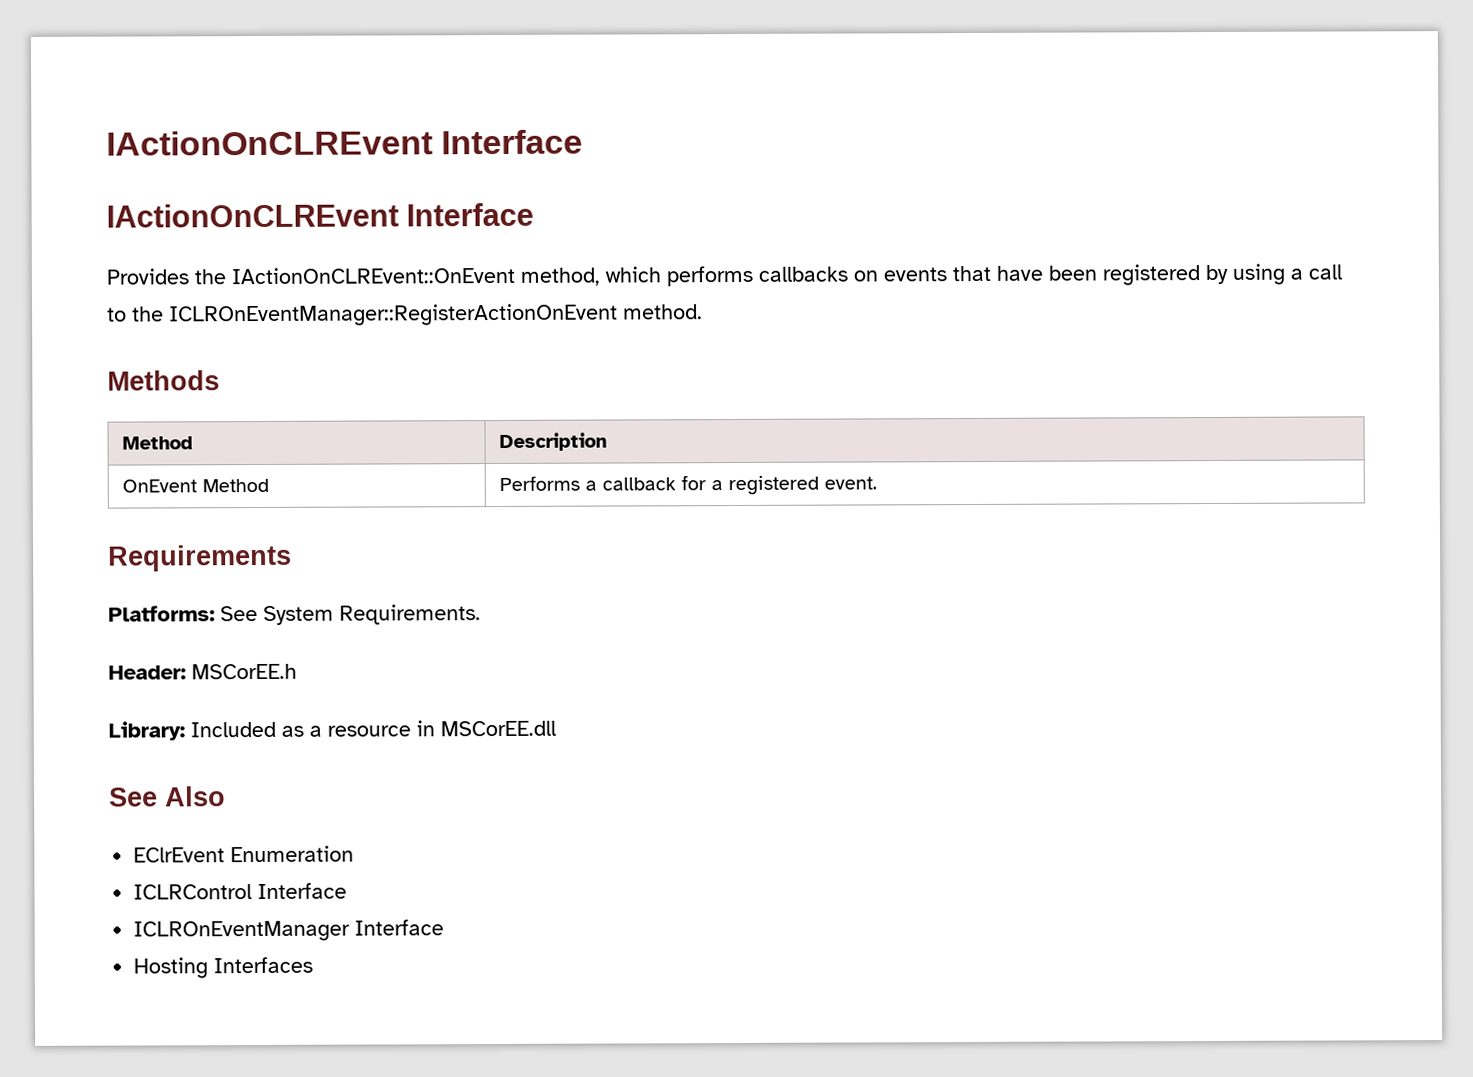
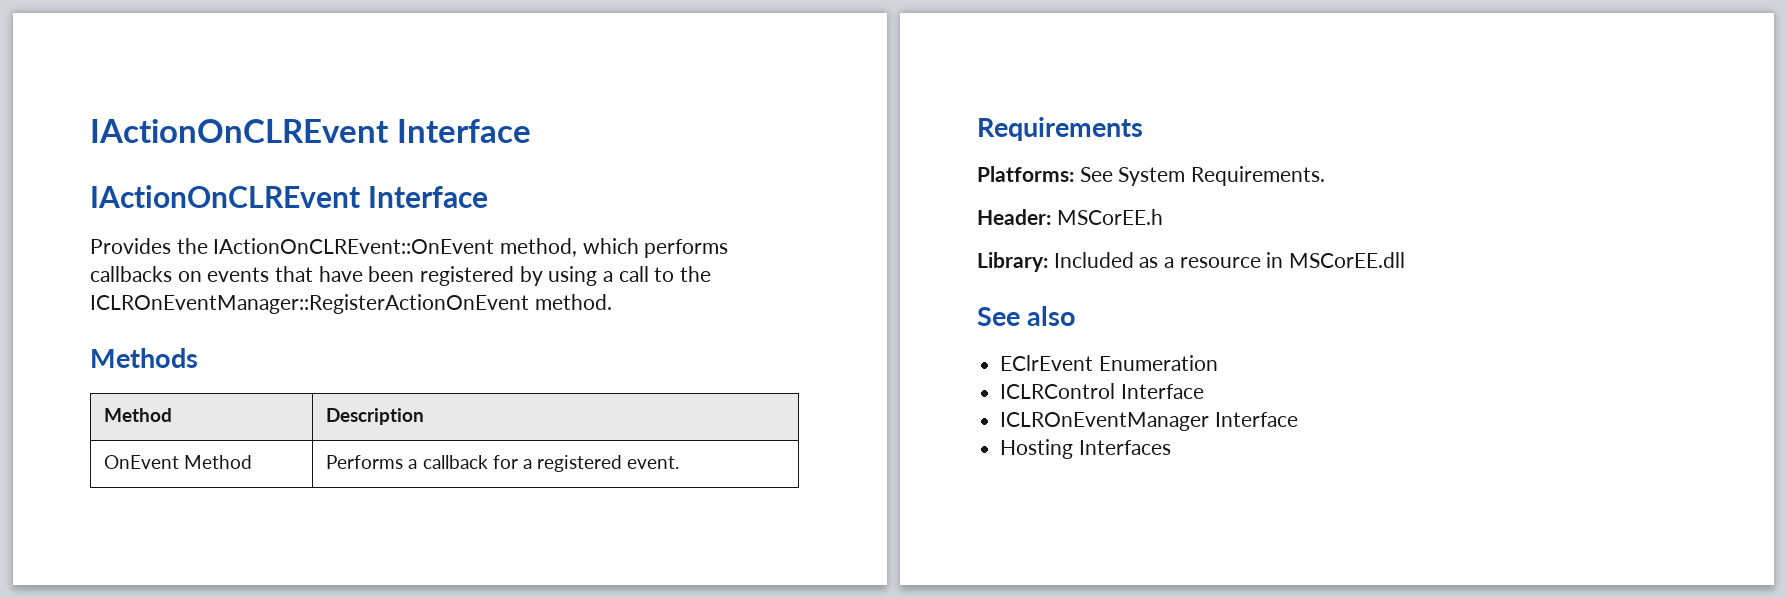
- See Also
+ See also

